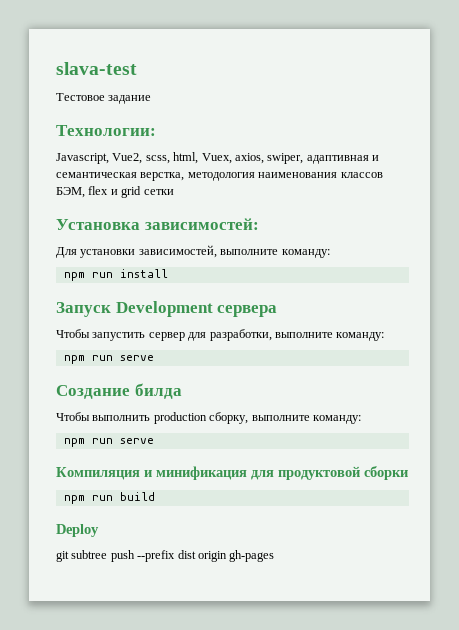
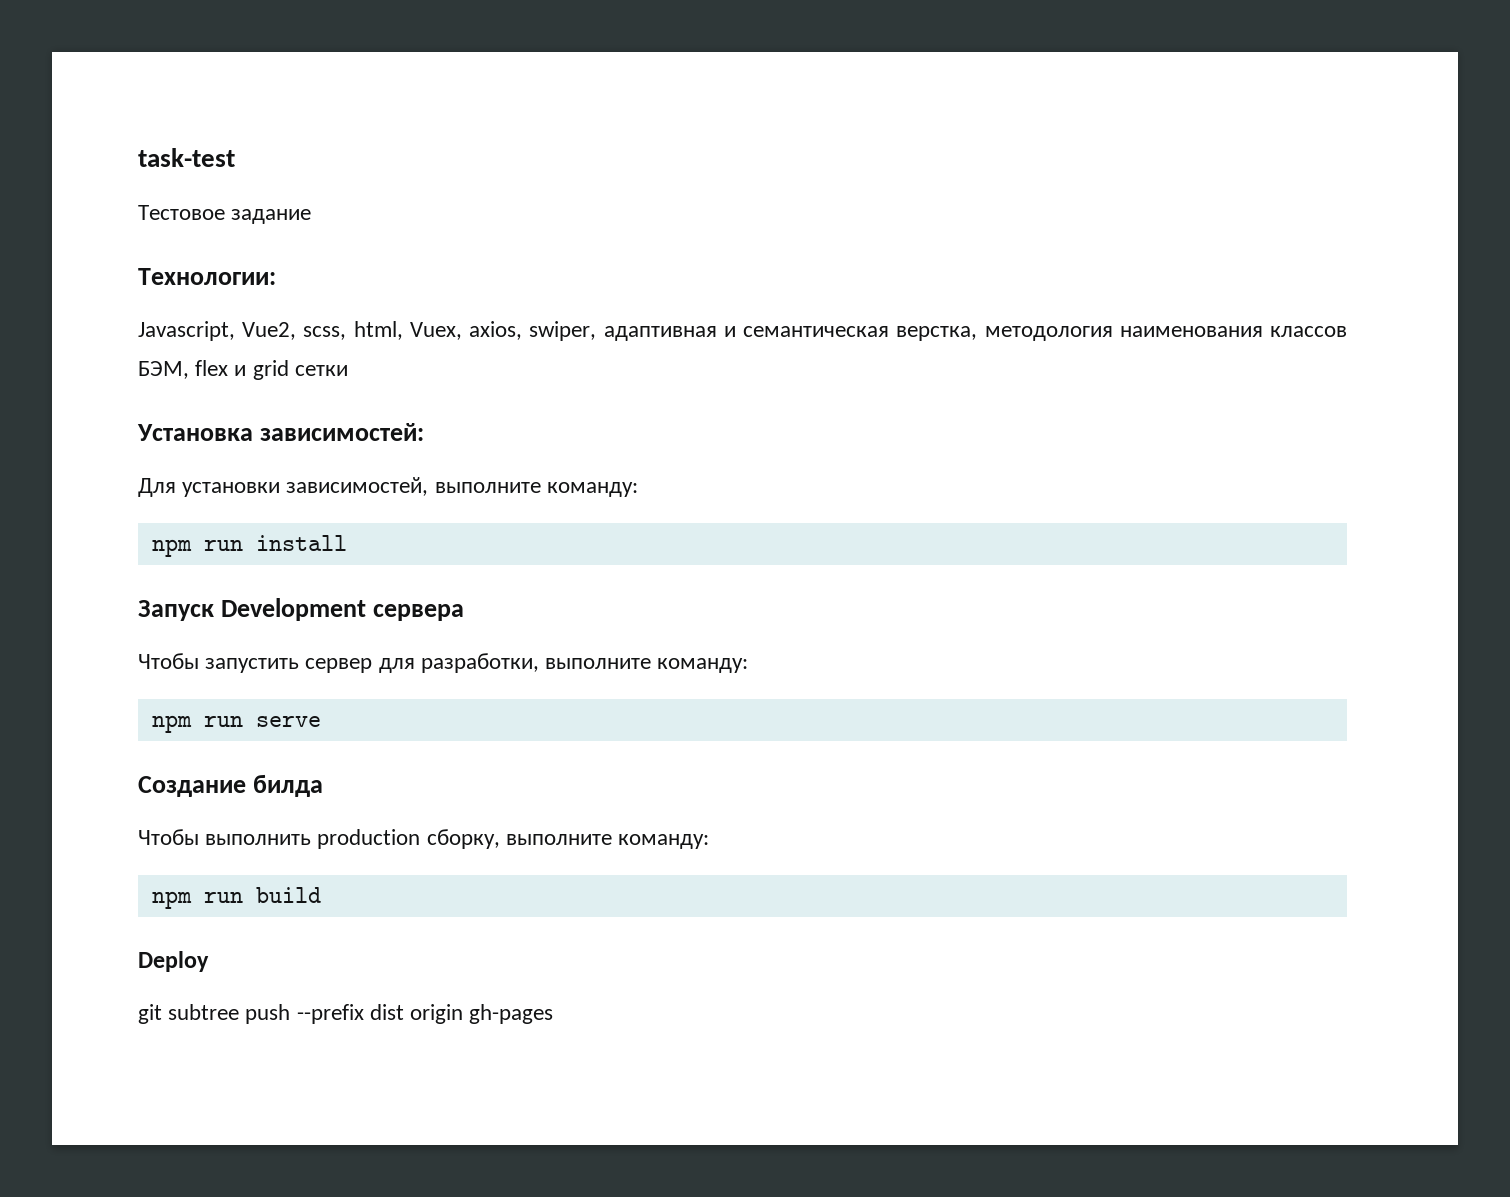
- slava-test
+ task-test
  Чтобы выполнить production сборку, выполните команду:
- npm run serve
- Компиляция и минификация для продуктовой сборки

